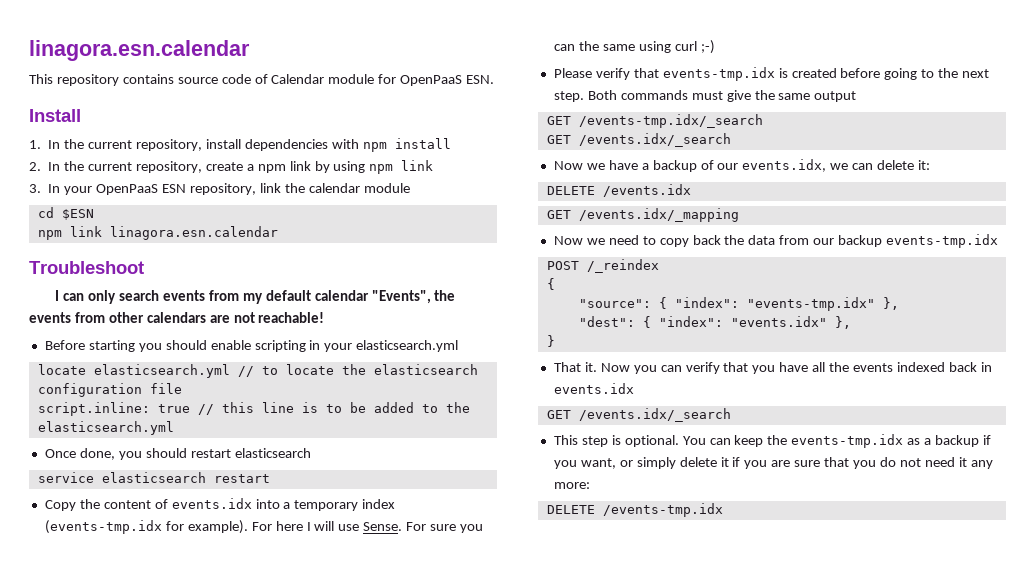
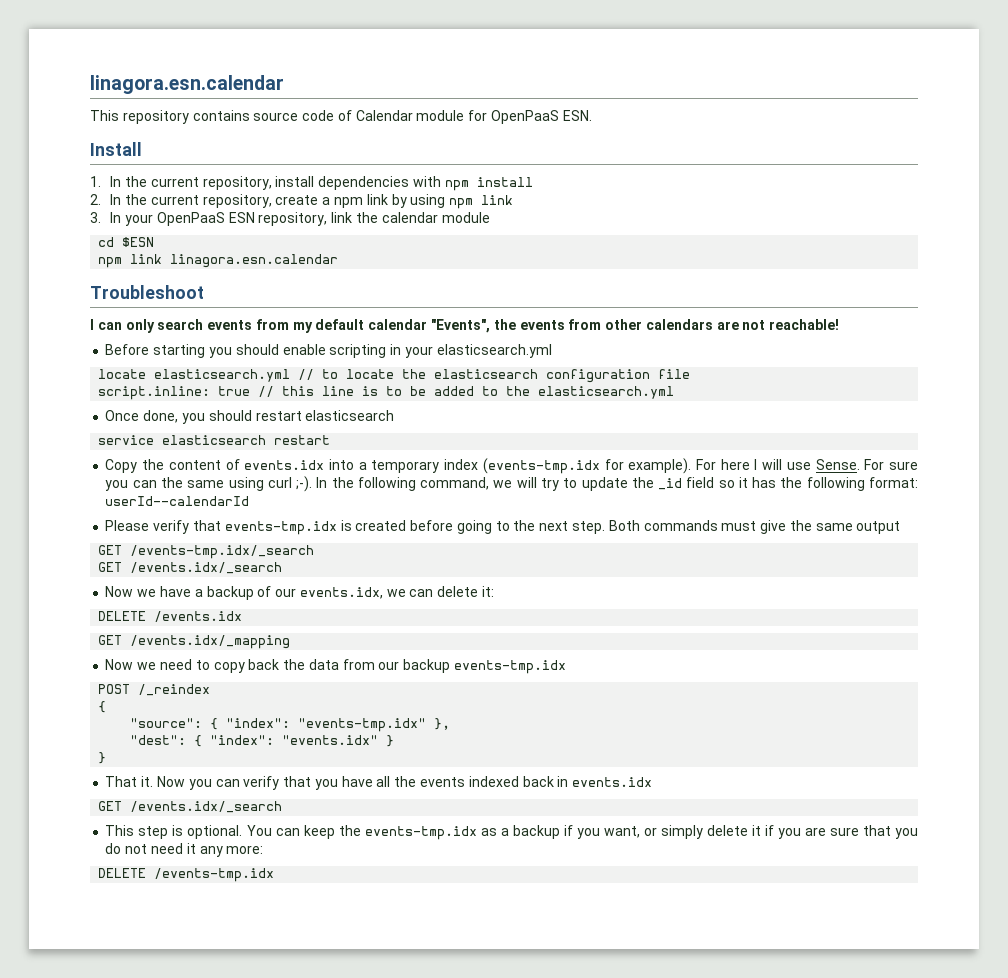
- For sure you can the same using curl ;-)
+ For sure you can the same using curl ;-). In the following command, we will try to update the _id field so it has the following format: userId--calendarId
- "dest": { "index": "events.idx" },
+ "dest": { "index": "events.idx" }

